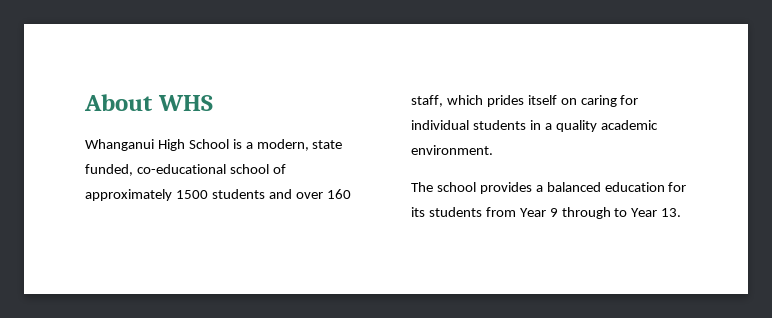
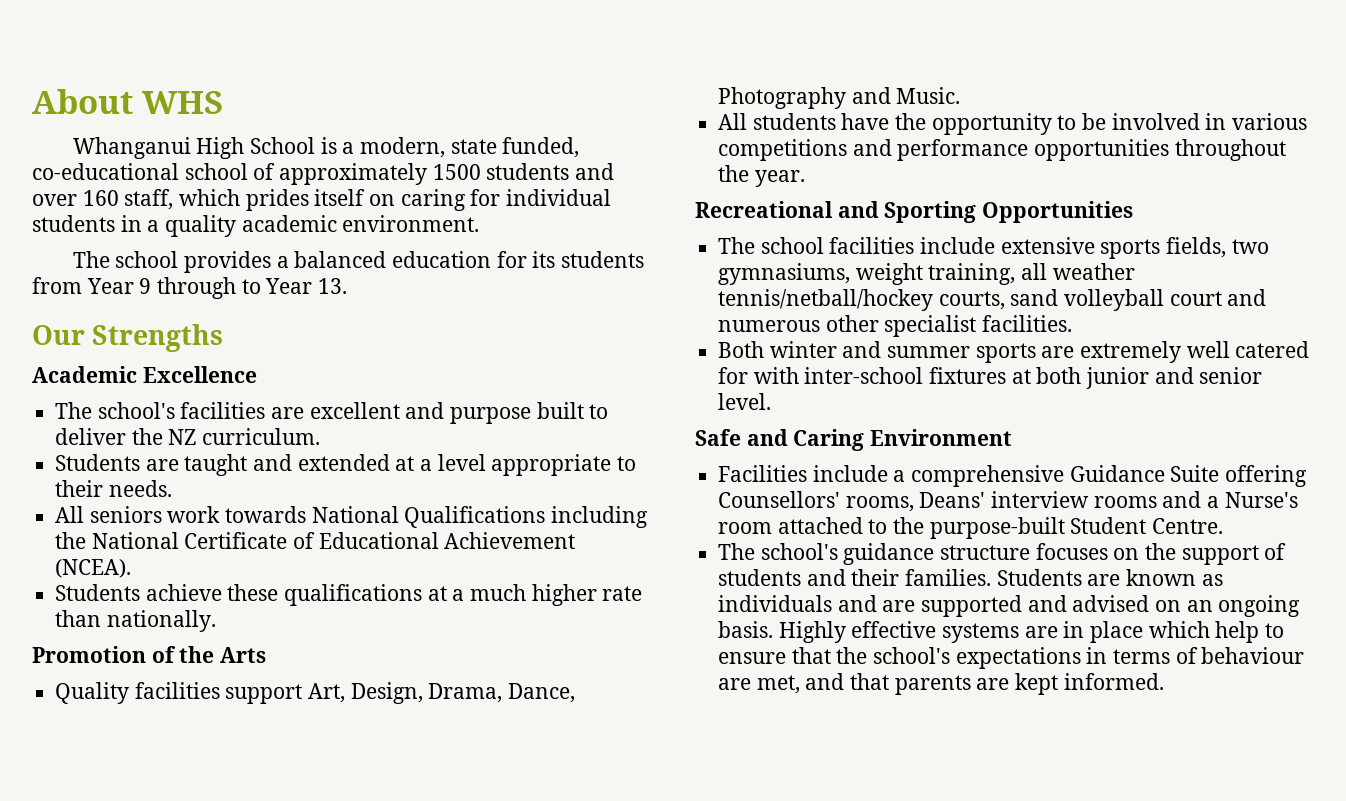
+ Our Strengths
+ Academic Excellence
+ The school's facilities are excellent and purpose built to deliver the NZ curriculum.
+ Students are taught and extended at a level appropriate to their needs.
+ All seniors work towards National Qualifications including the National Certificate of Educational Achievement (NCEA).
+ Students achieve these qualifications at a much higher rate than nationally.
+ Promotion of the Arts
+ Quality facilities support Art, Design, Drama, Dance, Photography and Music.
+ All students have the opportunity to be involved in various competitions and performance opportunities throughout the year.
+ Recreational and Sporting Opportunities
+ The school facilities include extensive sports fields, two gymnasiums, weight training, all weather tennis/netball/hockey courts, sand volleyball court and numerous other specialist facilities.
+ Both winter and summer sports are extremely well catered for with inter-school fixtures at both junior and senior level.
+ Safe and Caring Environment
+ Facilities include a comprehensive Guidance Suite offering Counsellors' rooms, Deans' interview rooms and a Nurse's room attached to the purpose-built Student Centre.
+ The school's guidance structure focuses on the support of students and their families. Students are known as individuals and are supported and advised on an ongoing basis. Highly effective systems are in place which help to ensure that the school's expectations in terms of behaviour are met, and that parents are kept informed.

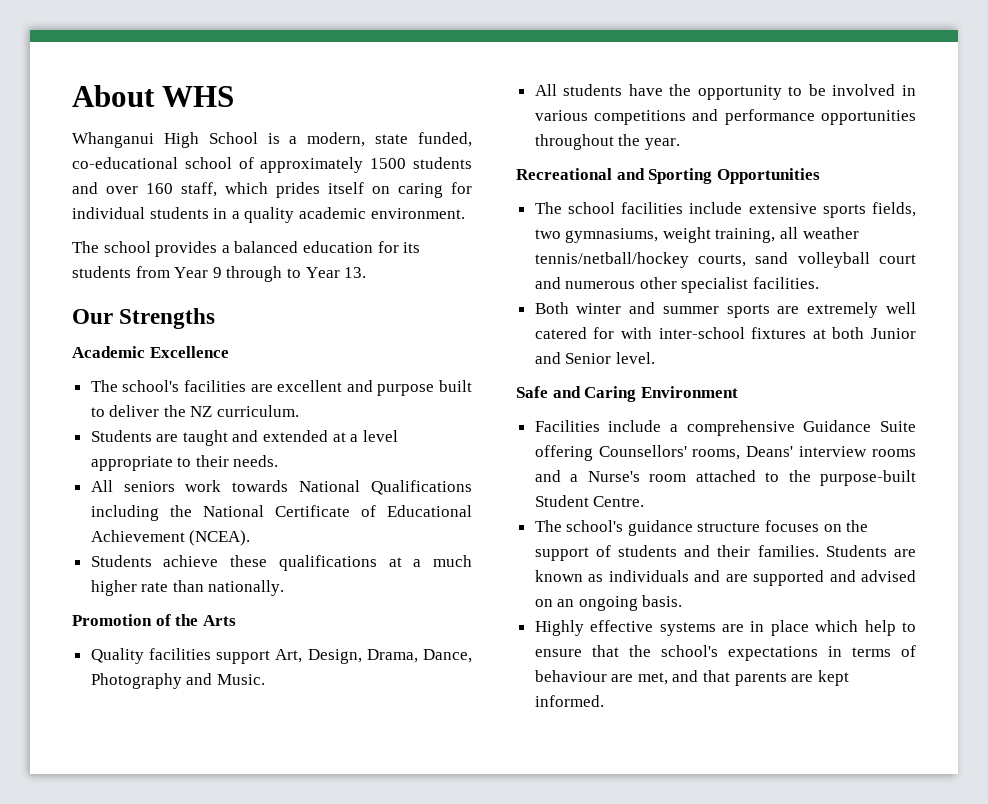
- Both winter and summer sports are extremely well catered for with inter-school fixtures at both junior and senior level.
+ Both winter and summer sports are extremely well catered for with inter-school fixtures at both Junior and Senior level.
- Students are known as individuals and are supported and advised on an ongoing basis. Highly effective systems are in place which help to ensure that the school's expectations in terms of behaviour are met, and that parents are kept informed.
+ Students are known as individuals and are supported and advised on an ongoing basis.
+ Highly effective systems are in place which help to ensure that the school's expectations in terms of behaviour are met, and that parents are kept informed.

